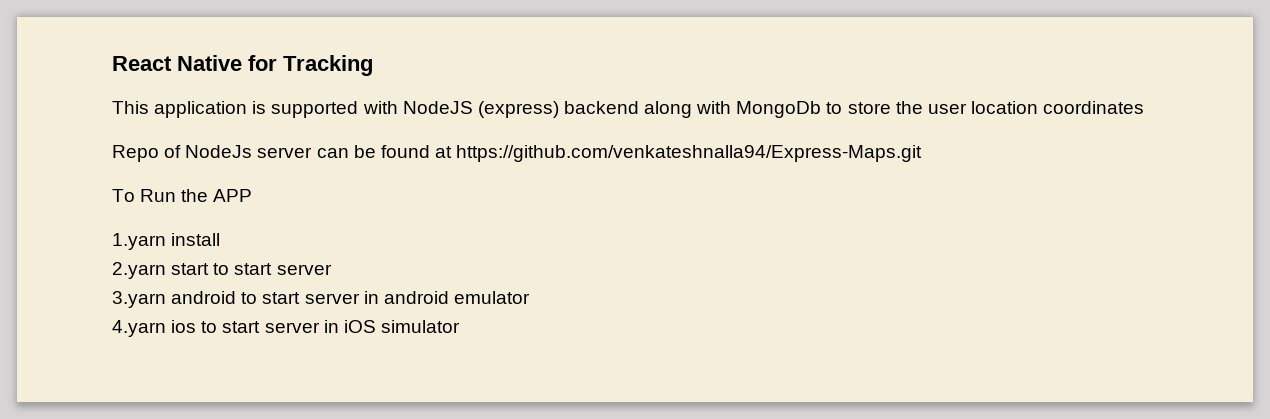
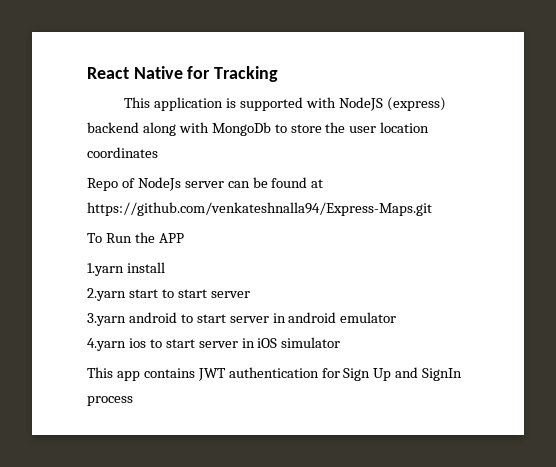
+ This app contains JWT authentication for Sign Up and SignIn process

